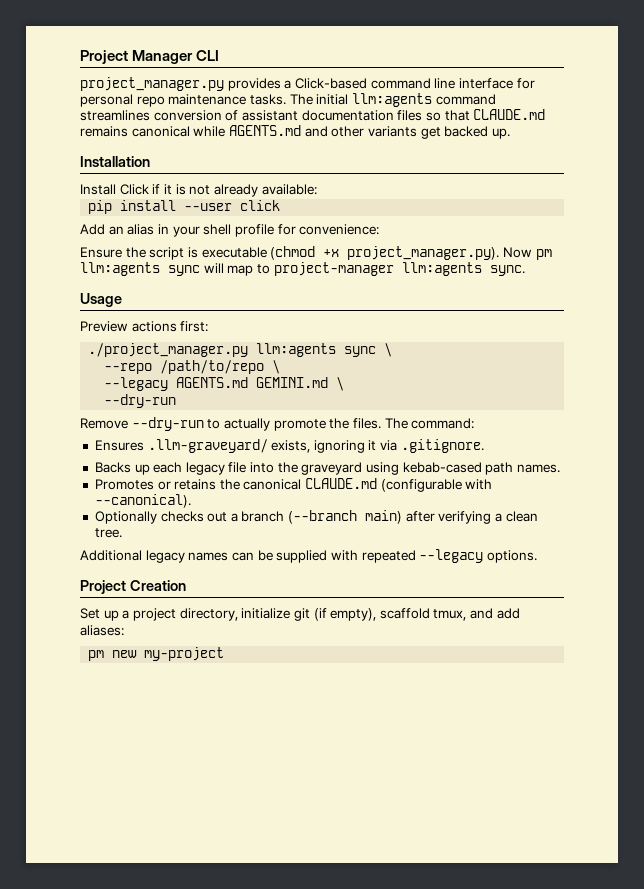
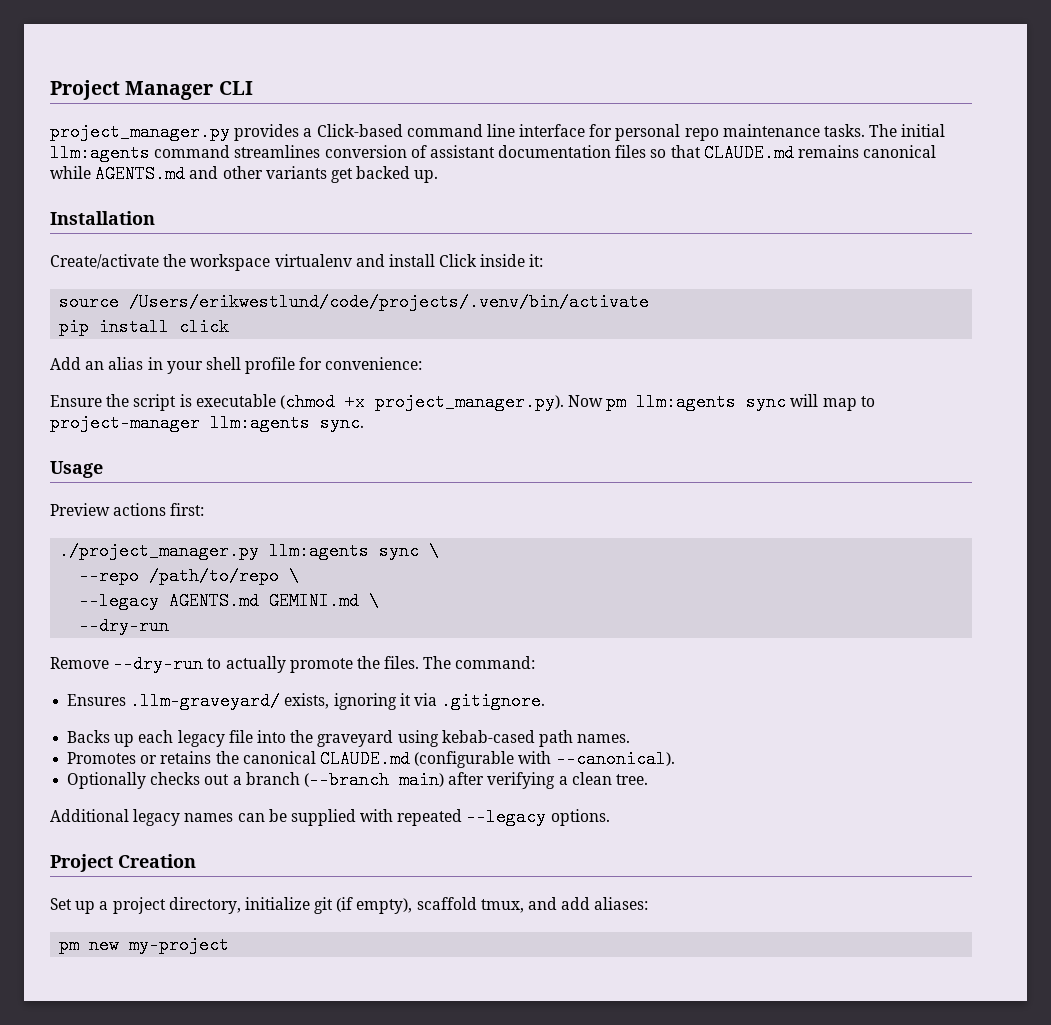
- Install Click if it is not already available:
+ Create/activate the workspace virtualenv and install Click inside it:
+ source /Users/erikwestlund/code/projects/.venv/bin/activate
- pip install --user click
+ pip install click

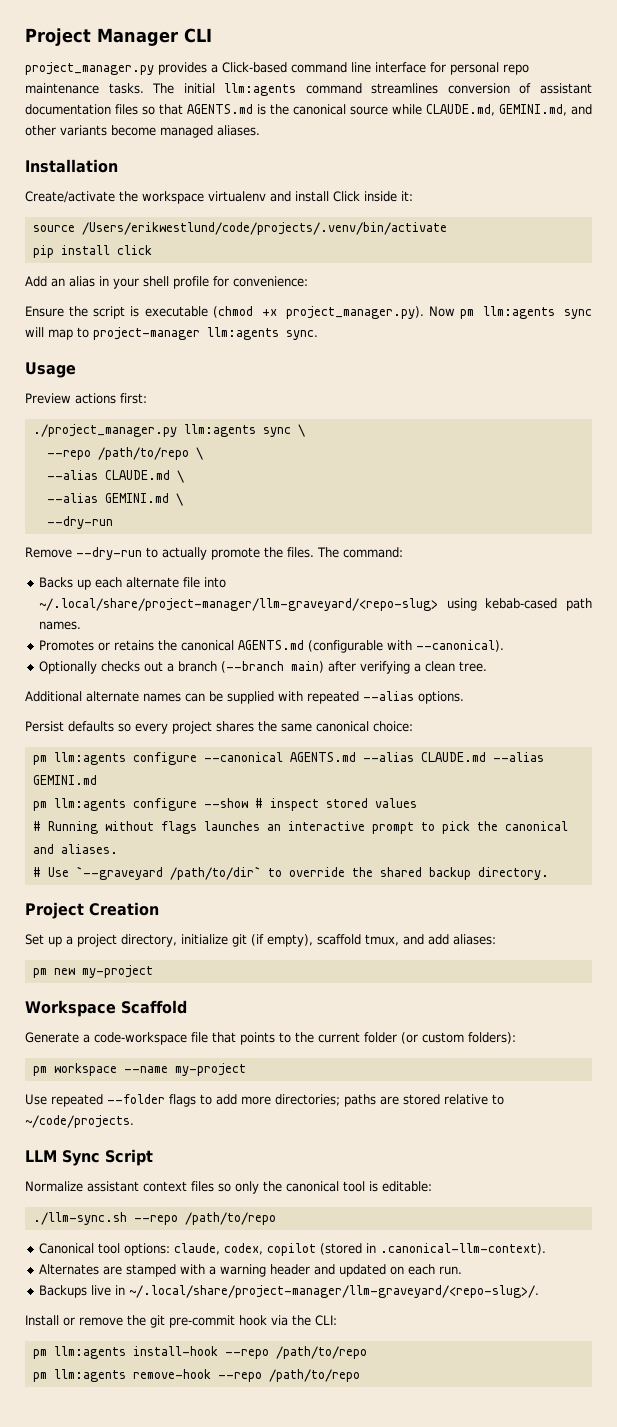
- The initial llm:agents command streamlines conversion of assistant documentation files so that CLAUDE.md remains canonical while AGENTS.md and other variants get backed up.
+ The initial llm:agents command streamlines conversion of assistant documentation files so that AGENTS.md is the canonical source while CLAUDE.md, GEMINI.md, and other variants become managed aliases.
- --legacy AGENTS.md GEMINI.md \
+ --alias CLAUDE.md \
+ --alias GEMINI.md \
- Ensures .llm-graveyard/ exists, ignoring it via .gitignore.
- Backs up each legacy file into the graveyard using kebab-cased path names.
+ Backs up each alternate file into ~/.local/share/project-manager/llm-graveyard/<repo-slug> using kebab-cased path names.
- Promotes or retains the canonical CLAUDE.md (configurable with --canonical).
+ Promotes or retains the canonical AGENTS.md (configurable with --canonical).
- Additional legacy names can be supplied with repeated --legacy options.
+ Additional alternate names can be supplied with repeated --alias options.
+ Persist defaults so every project shares the same canonical choice:
+ pm llm:agents configure --canonical AGENTS.md --alias CLAUDE.md --alias GEMINI.md
+ pm llm:agents configure --show # inspect stored values
+ # Running without flags launches an interactive prompt to pick the canonical and aliases.
+ # Use `--graveyard /path/to/dir` to override the shared backup directory.
+ Workspace Scaffold
+ Generate a code-workspace file that points to the current folder (or custom folders):
+ pm workspace --name my-project
+ Use repeated --folder flags to add more directories; paths are stored relative to ~/code/projects.
+ LLM Sync Script
+ Normalize assistant context files so only the canonical tool is editable:
+ ./llm-sync.sh --repo /path/to/repo
+ Canonical tool options: claude, codex, copilot (stored in .canonical-llm-context).
+ Alternates are stamped with a warning header and updated on each run.
+ Backups live in ~/.local/share/project-manager/llm-graveyard/<repo-slug>/.
+ Install or remove the git pre-commit hook via the CLI:
+ pm llm:agents install-hook --repo /path/to/repo
+ pm llm:agents remove-hook --repo /path/to/repo

